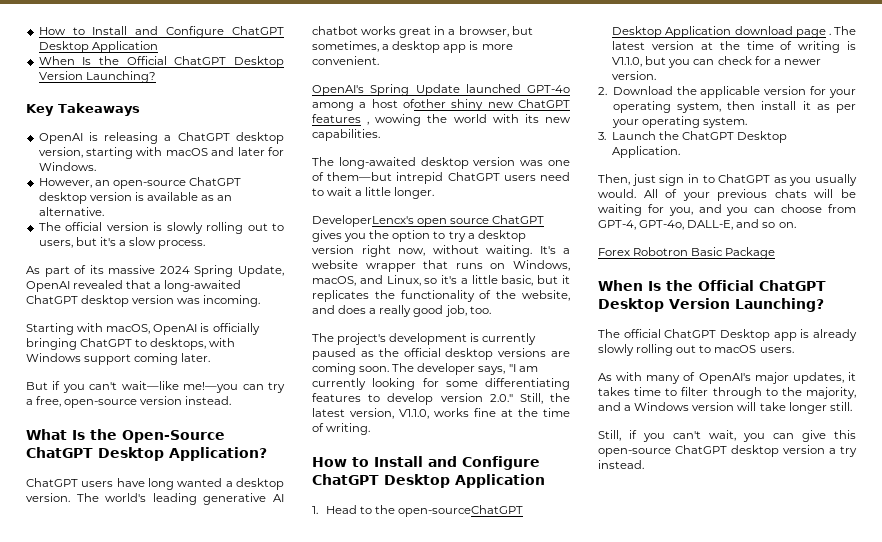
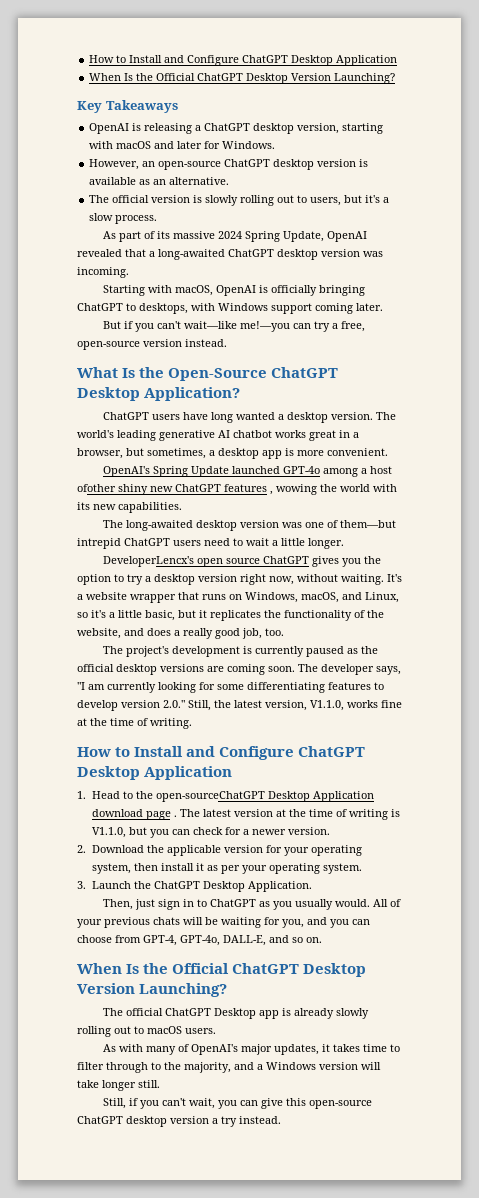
- Forex Robotron Basic Package

